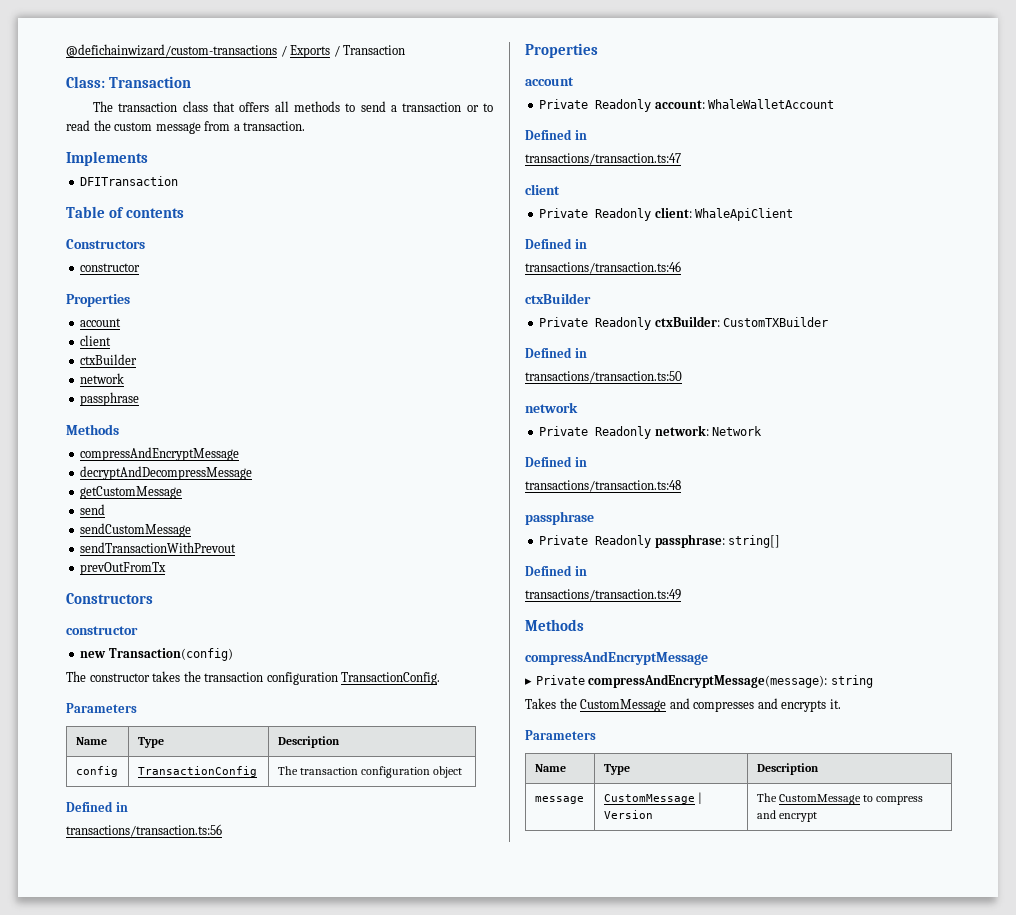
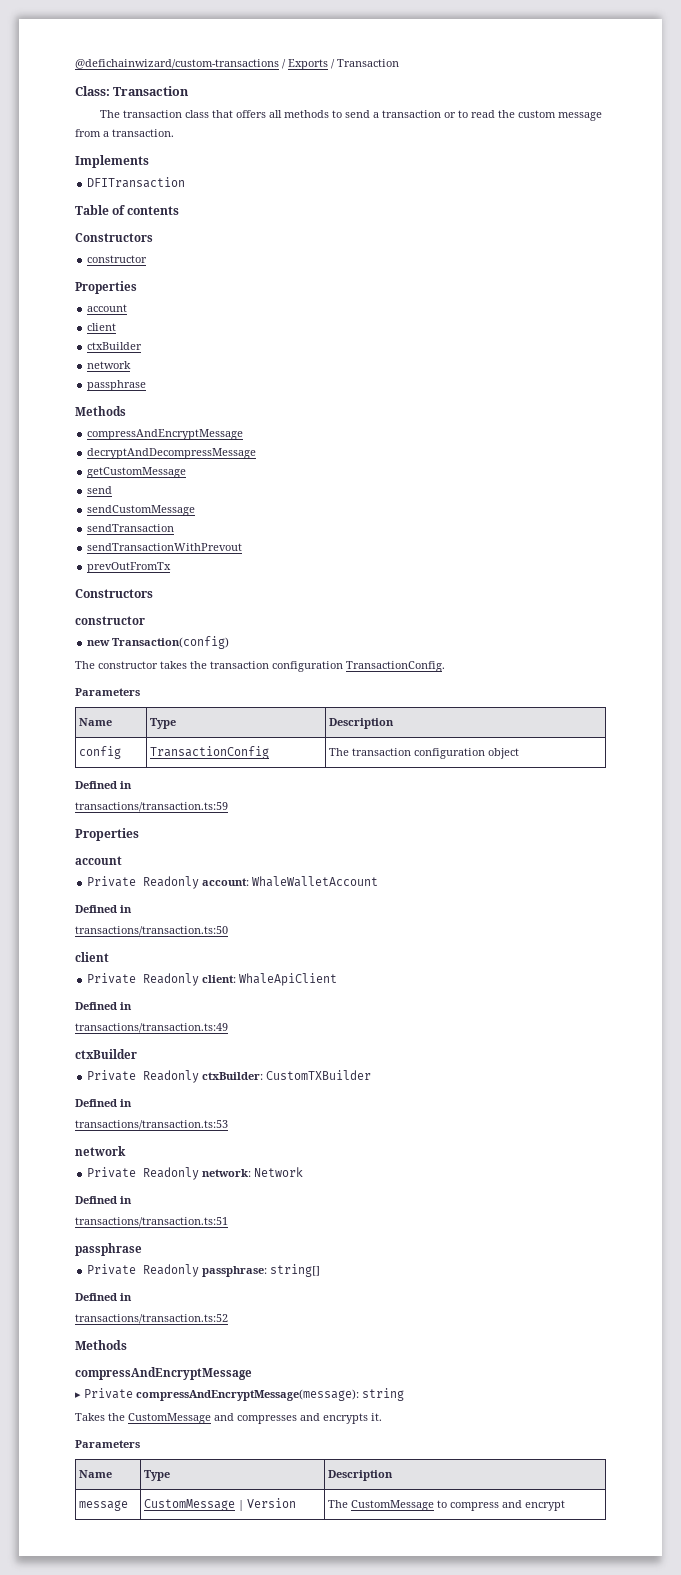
+ sendTransaction
- transactions/transaction.ts:56
+ transactions/transaction.ts:59
- transactions/transaction.ts:47
+ transactions/transaction.ts:50
- transactions/transaction.ts:46
+ transactions/transaction.ts:49
- transactions/transaction.ts:50
+ transactions/transaction.ts:53
- transactions/transaction.ts:48
+ transactions/transaction.ts:51
- transactions/transaction.ts:49
+ transactions/transaction.ts:52

